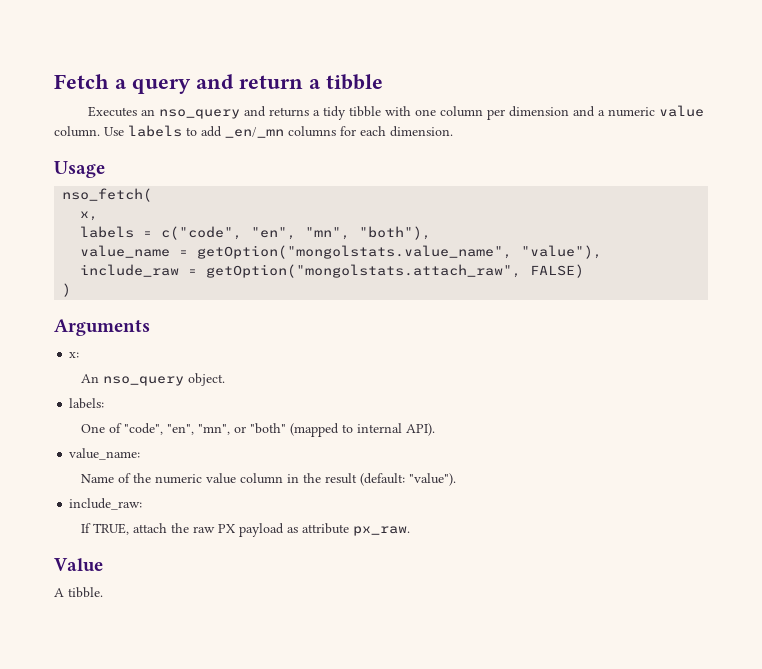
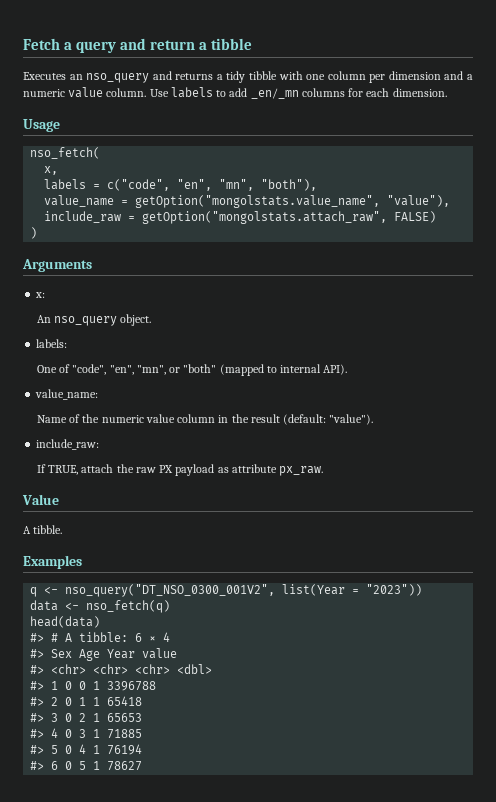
+ Examples
+ q <- nso_query("DT_NSO_0300_001V2", list(Year = "2023"))
+ data <- nso_fetch(q)
+ head(data)
+ #> # A tibble: 6 × 4
+ #> Sex Age Year value
+ #> <chr> <chr> <chr> <dbl>
+ #> 1 0 0 1 3396788
+ #> 2 0 1 1 65418
+ #> 3 0 2 1 65653
+ #> 4 0 3 1 71885
+ #> 5 0 4 1 76194
+ #> 6 0 5 1 78627

